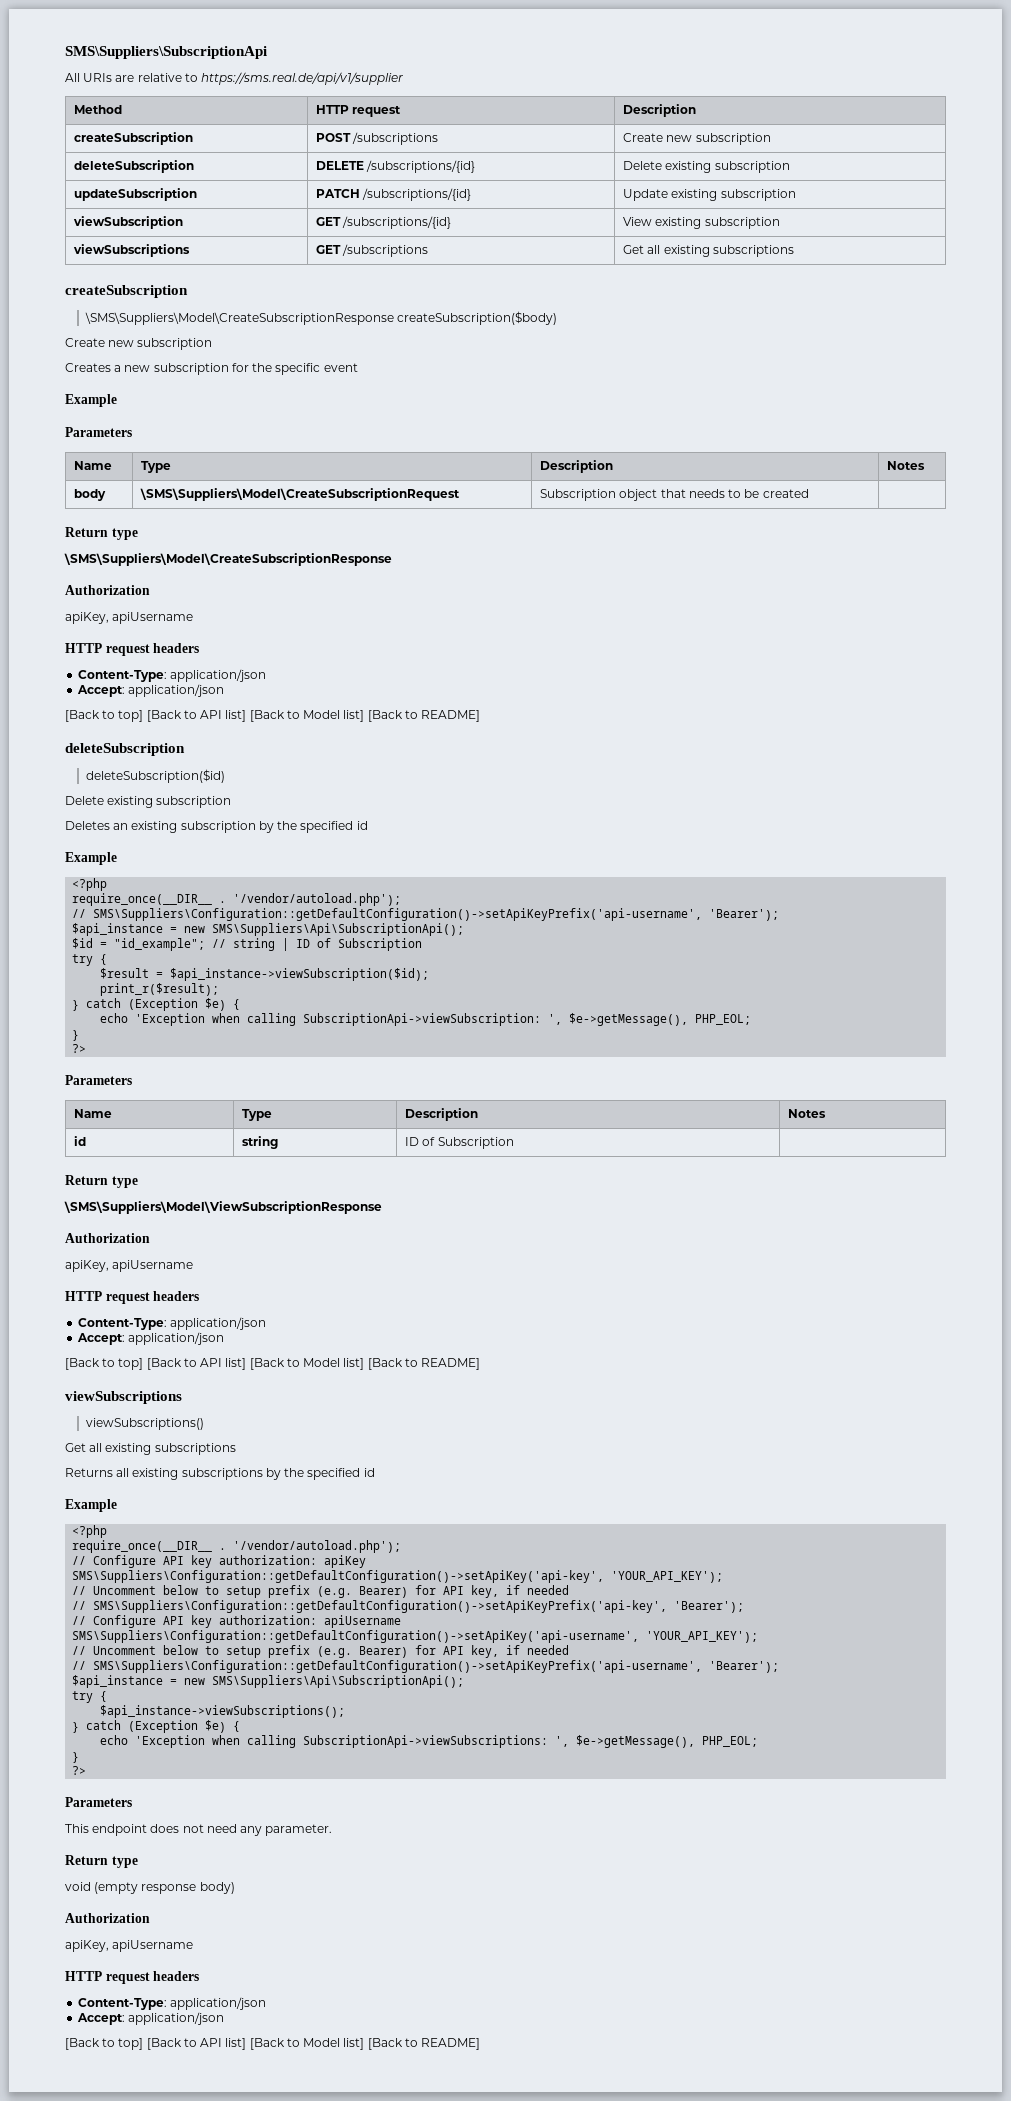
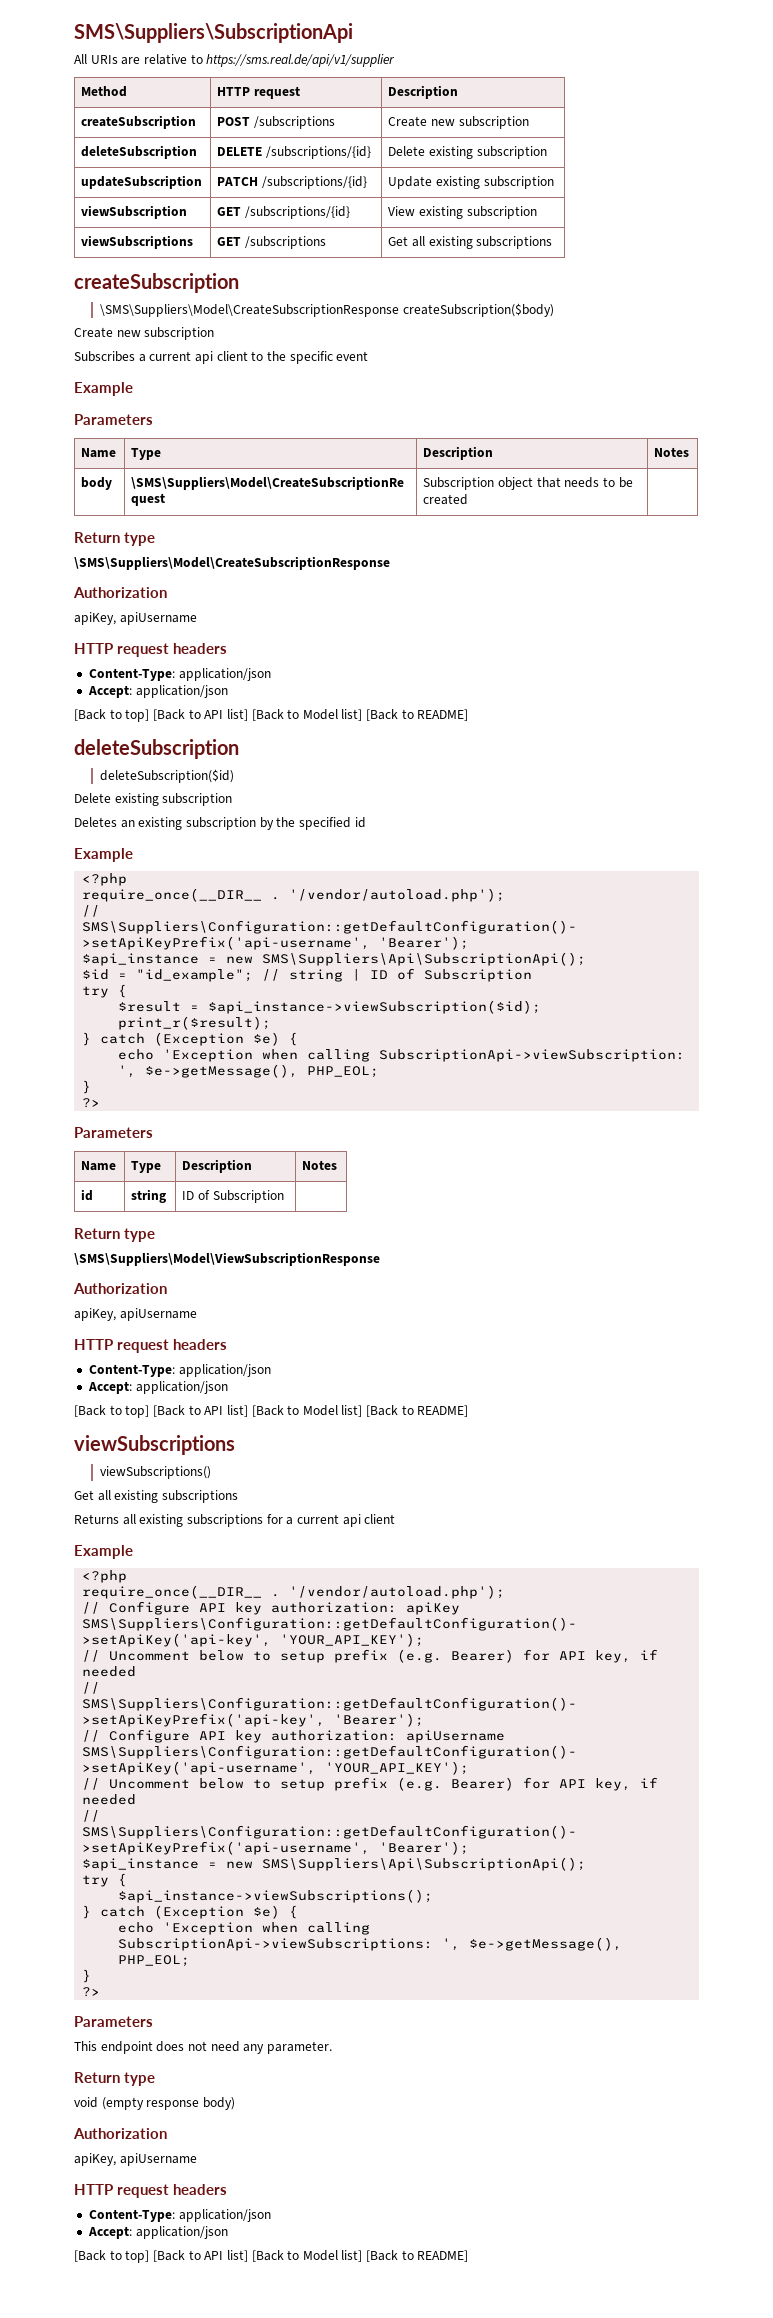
- Creates a new subscription for the specific event
+ Subscribes a current api client to the specific event
- Returns all existing subscriptions by the specified id
+ Returns all existing subscriptions for a current api client

